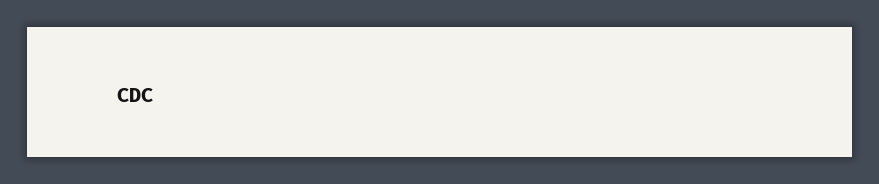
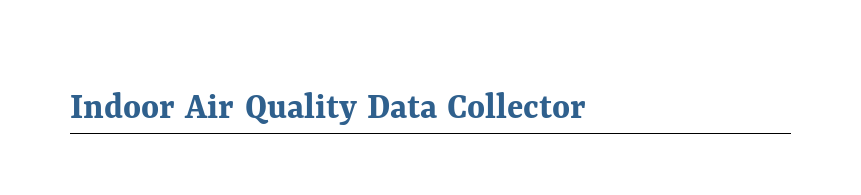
- CDC
+ Indoor Air Quality Data Collector

